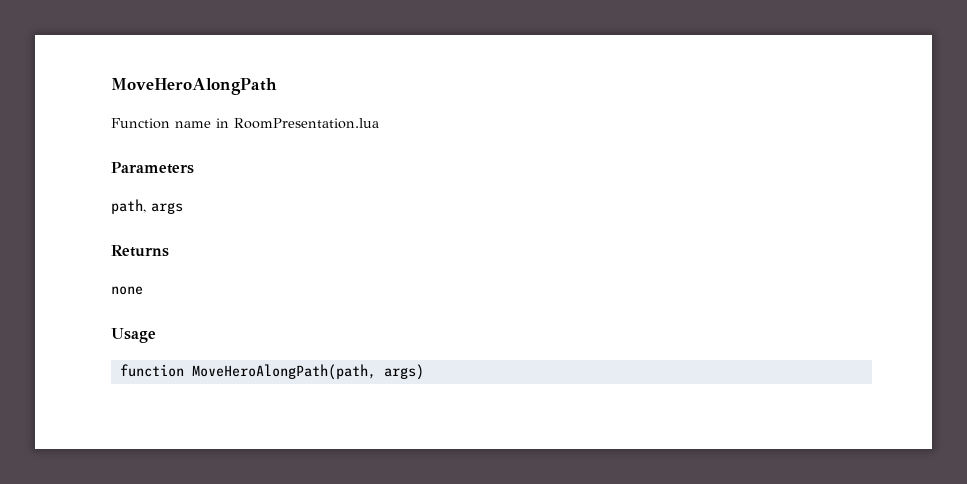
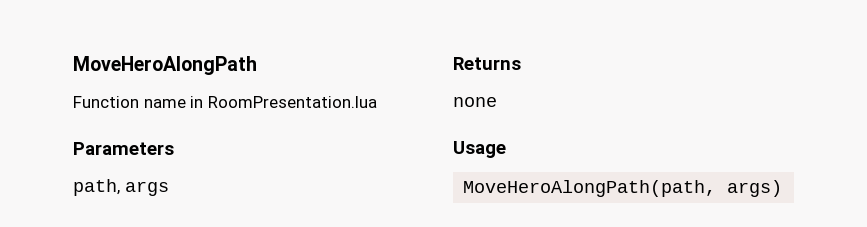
- function MoveHeroAlongPath(path, args)
+ MoveHeroAlongPath(path, args)

